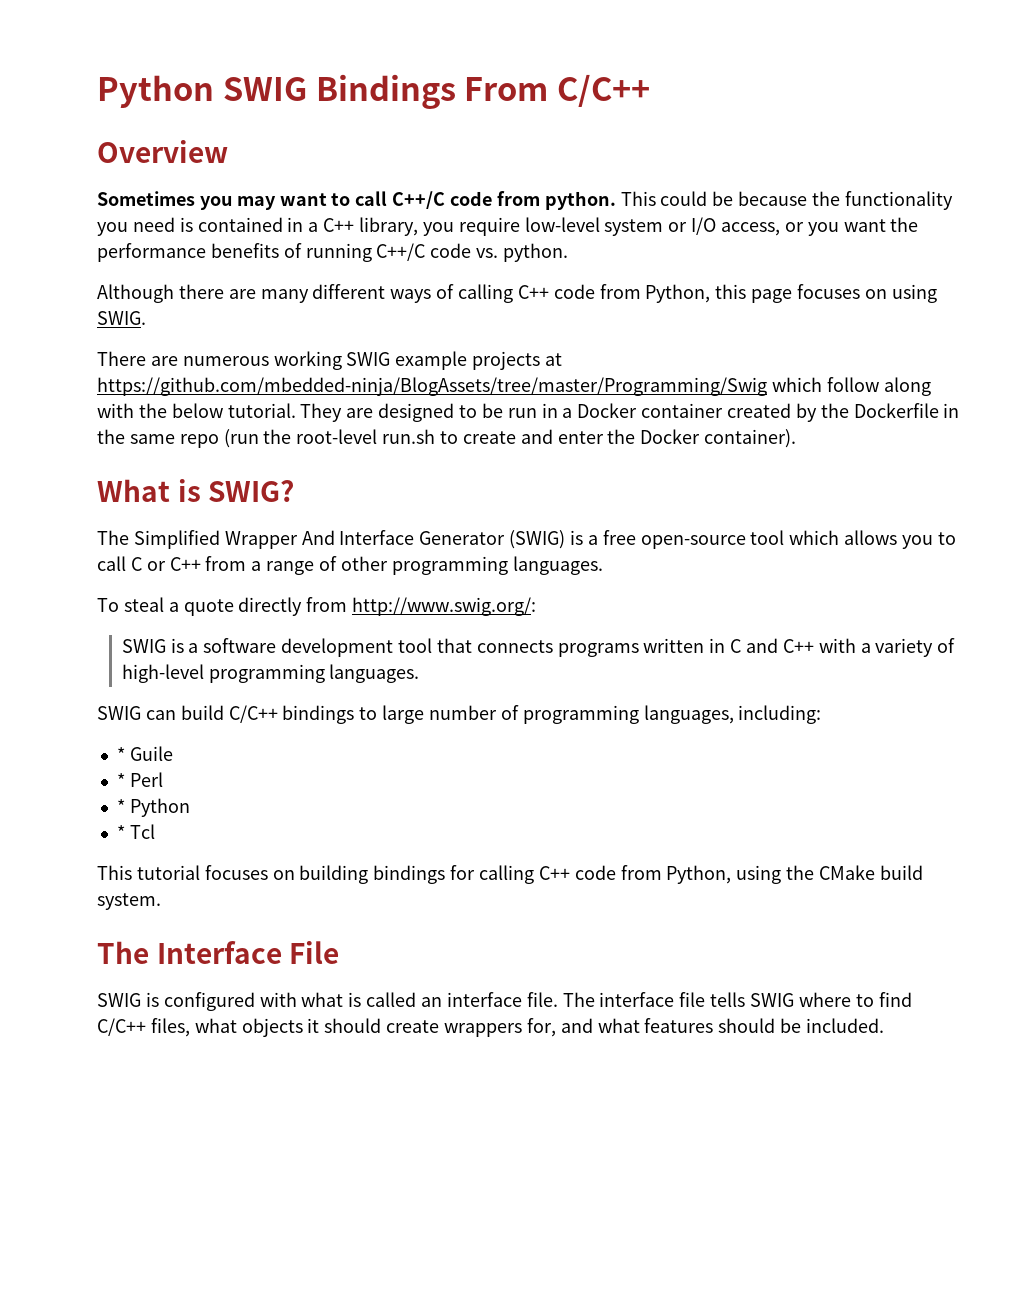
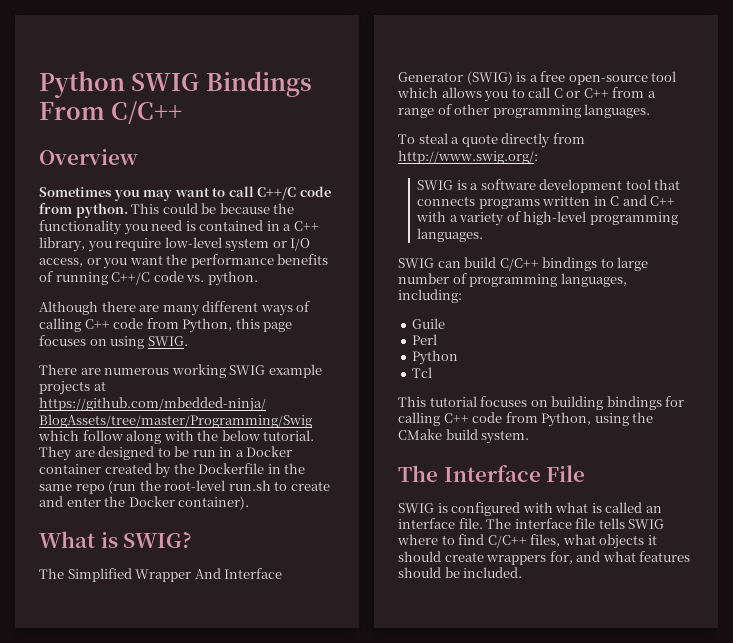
- * Guile
+ Guile
- * Perl
- * Python
+ Perl
+ Python
- * Tcl
+ Tcl

